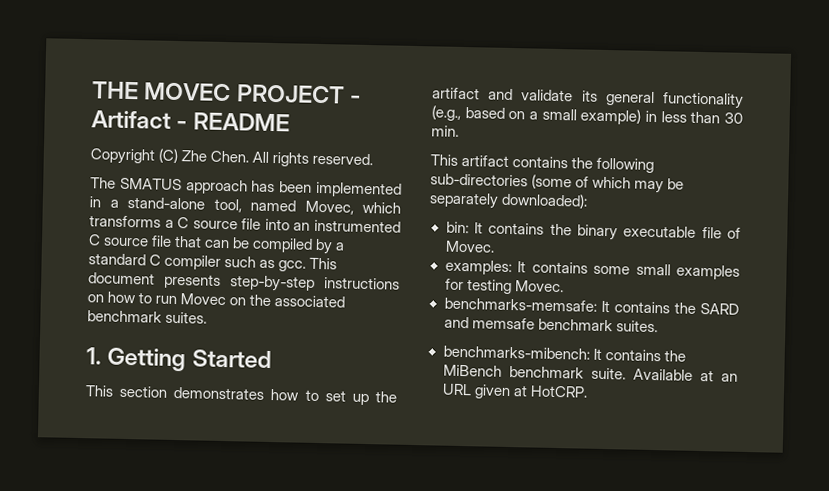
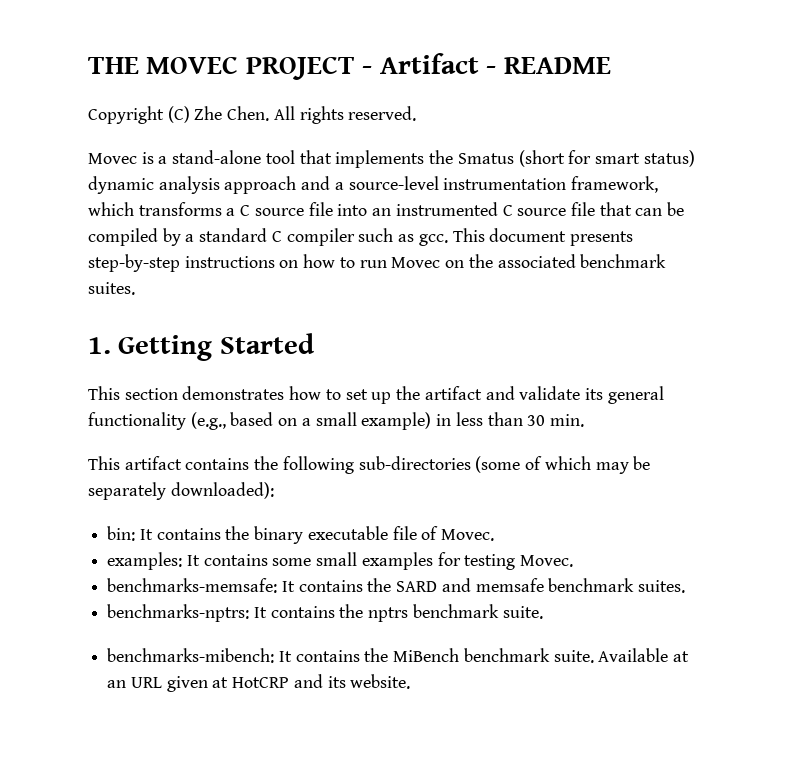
- The SMATUS approach has been implemented in a stand-alone tool, named Movec, which transforms a C source file into an instrumented C source file that can be compiled by a standard C compiler such as gcc.
+ Movec is a stand-alone tool that implements the Smatus (short for smart status) dynamic analysis approach and a source-level instrumentation framework, which transforms a C source file into an instrumented C source file that can be compiled by a standard C compiler such as gcc.
+ benchmarks-nptrs: It contains the nptrs benchmark suite.
- Available at an URL given at HotCRP.
+ Available at an URL given at HotCRP and its website.

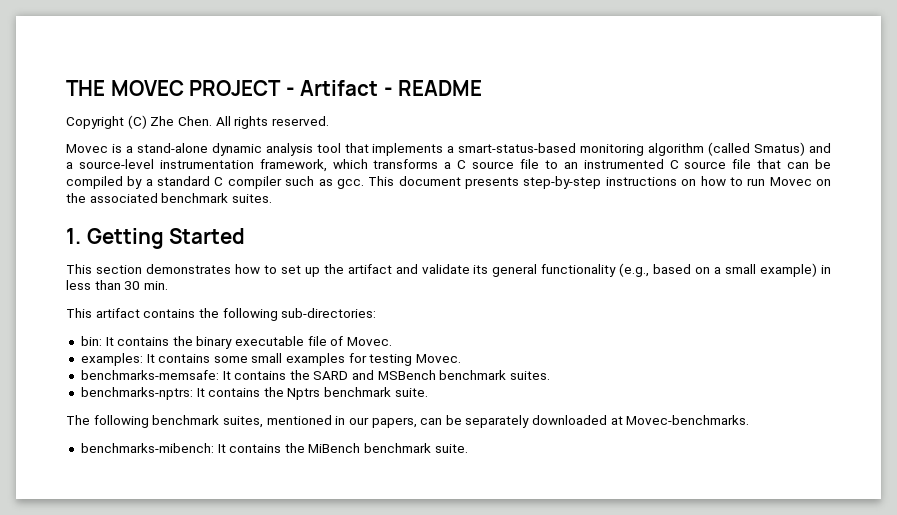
- Movec is a stand-alone tool that implements the Smatus (short for smart status) dynamic analysis approach and a source-level instrumentation framework, which transforms a C source file into an instrumented C source file that can be compiled by a standard C compiler such as gcc.
+ Movec is a stand-alone dynamic analysis tool that implements a smart-status-based monitoring algorithm (called Smatus) and a source-level instrumentation framework, which transforms a C source file to an instrumented C source file that can be compiled by a standard C compiler such as gcc.
- This artifact contains the following sub-directories (some of which may be separately downloaded):
+ This artifact contains the following sub-directories:
- benchmarks-memsafe: It contains the SARD and memsafe benchmark suites.
+ benchmarks-memsafe: It contains the SARD and MSBench benchmark suites.
- benchmarks-nptrs: It contains the nptrs benchmark suite.
+ benchmarks-nptrs: It contains the Nptrs benchmark suite.
+ The following benchmark suites, mentioned in our papers, can be separately downloaded at Movec-benchmarks.
- Available at an URL given at HotCRP and its website.

